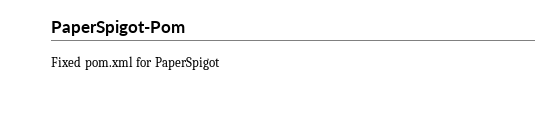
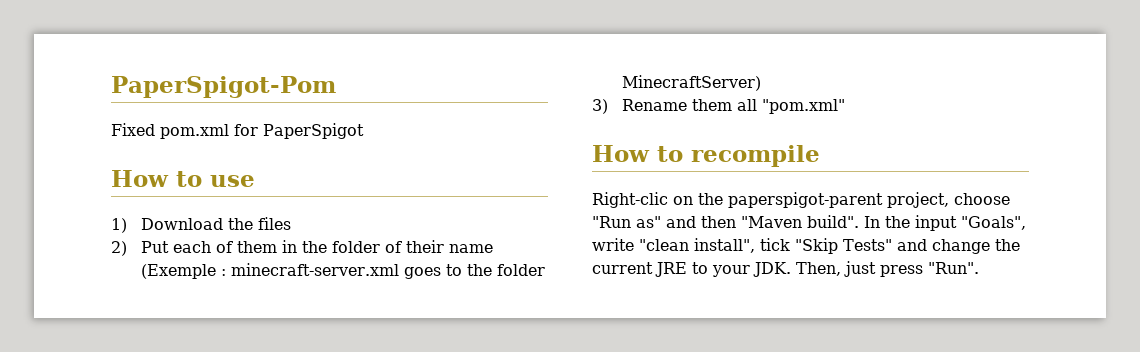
+ How to use
+ 1) Download the files
+ 2) Put each of them in the folder of their name (Exemple : minecraft-server.xml goes to the folder MinecraftServer)
+ 3) Rename them all "pom.xml"
+ How to recompile
+ Right-clic on the paperspigot-parent project, choose "Run as" and then "Maven build". In the input "Goals", write "clean install", tick "Skip Tests" and change the current JRE to your JDK. Then, just press "Run".

